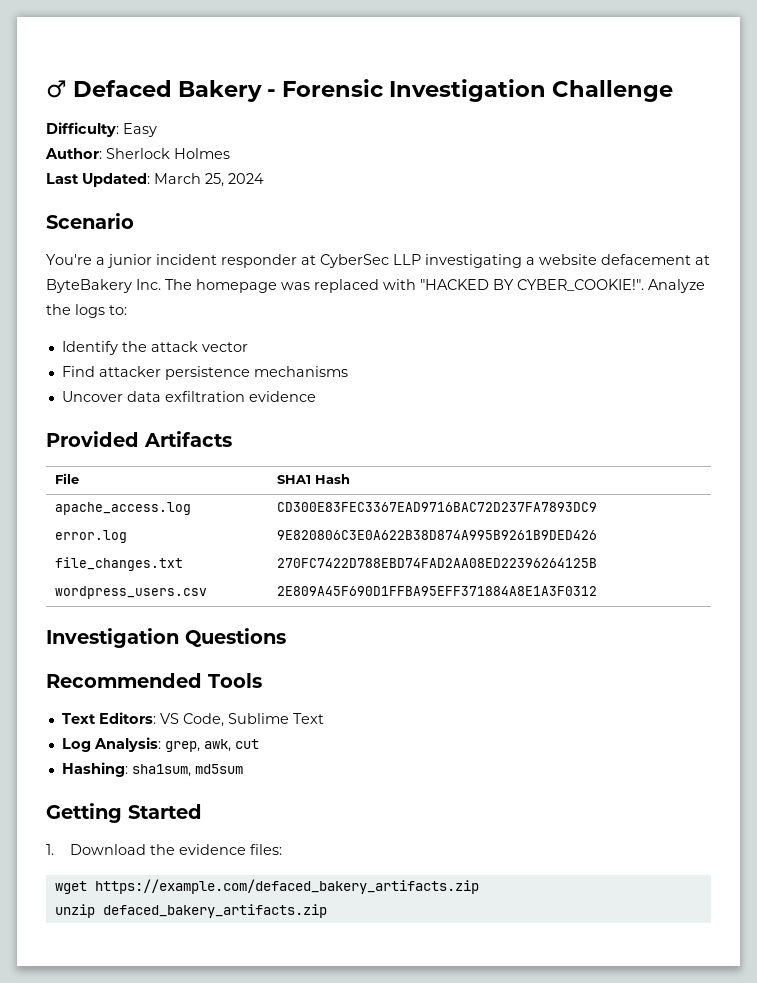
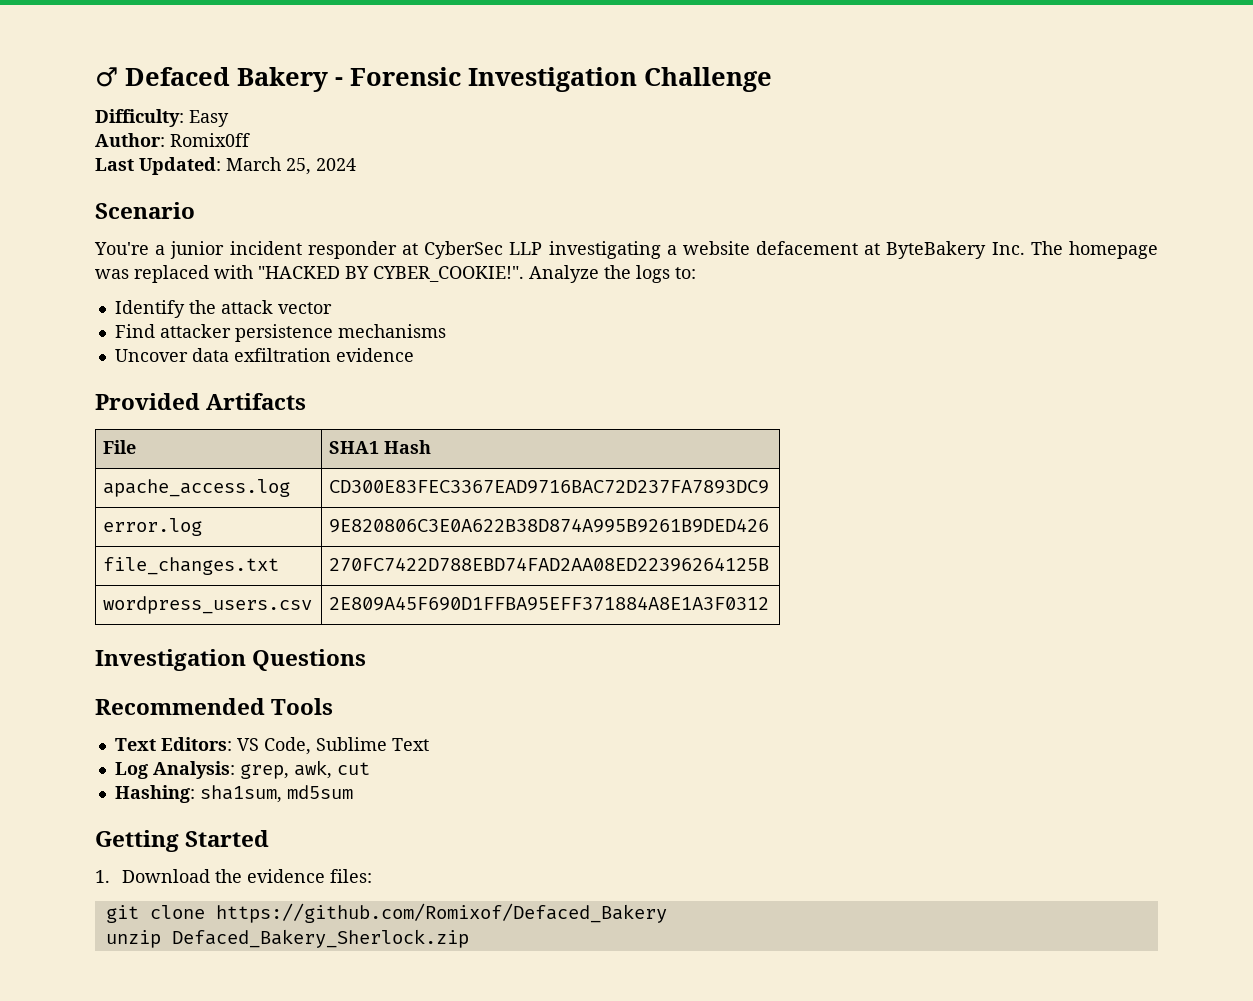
- Author: Sherlock Holmes
+ Author: Romix0ff
- wget https://example.com/defaced_bakery_artifacts.zip
+ git clone https://github.com/Romixof/Defaced_Bakery
- unzip defaced_bakery_artifacts.zip
+ unzip Defaced_Bakery_Sherlock.zip

